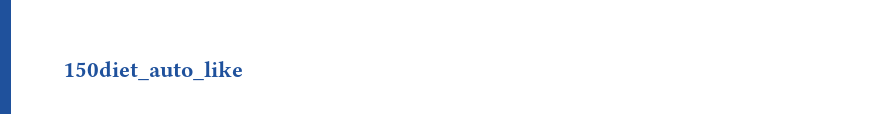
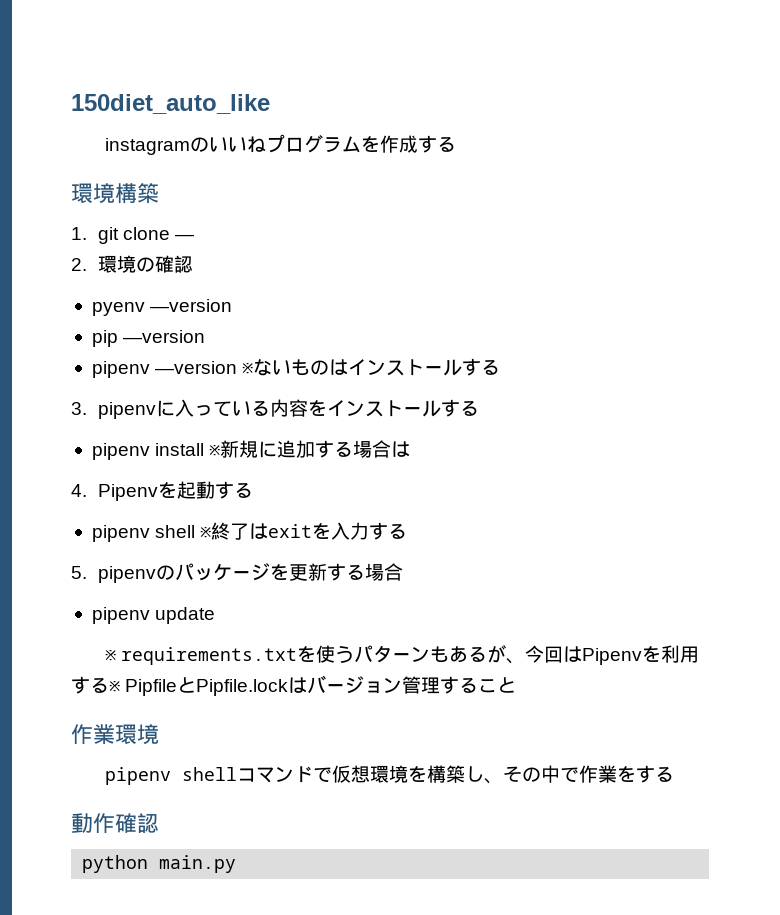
+ instagramのいいねプログラムを作成する
+ 環境構築
+ 1. git clone —
+ 2.環境の確認
+ pyenv —version
+ pip —version
+ pipenv —version ※ないものはインストールする
+ 3. pipenvに入っている内容をインストールする
+ pipenv install ※新規に追加する場合は
+ 4. Pipenvを起動する
+ pipenv shell ※終了はexitを入力する
+ 5. pipenvのパッケージを更新する場合
+ pipenv update
+ ※ requirements.txtを使うパターンもあるが、今回はPipenvを利用する※ PipfileとPipfile.lockはバージョン管理すること
+ 作業環境
+ pipenv shellコマンドで仮想環境を構築し、その中で作業をする
+ 動作確認
+ python main.py

